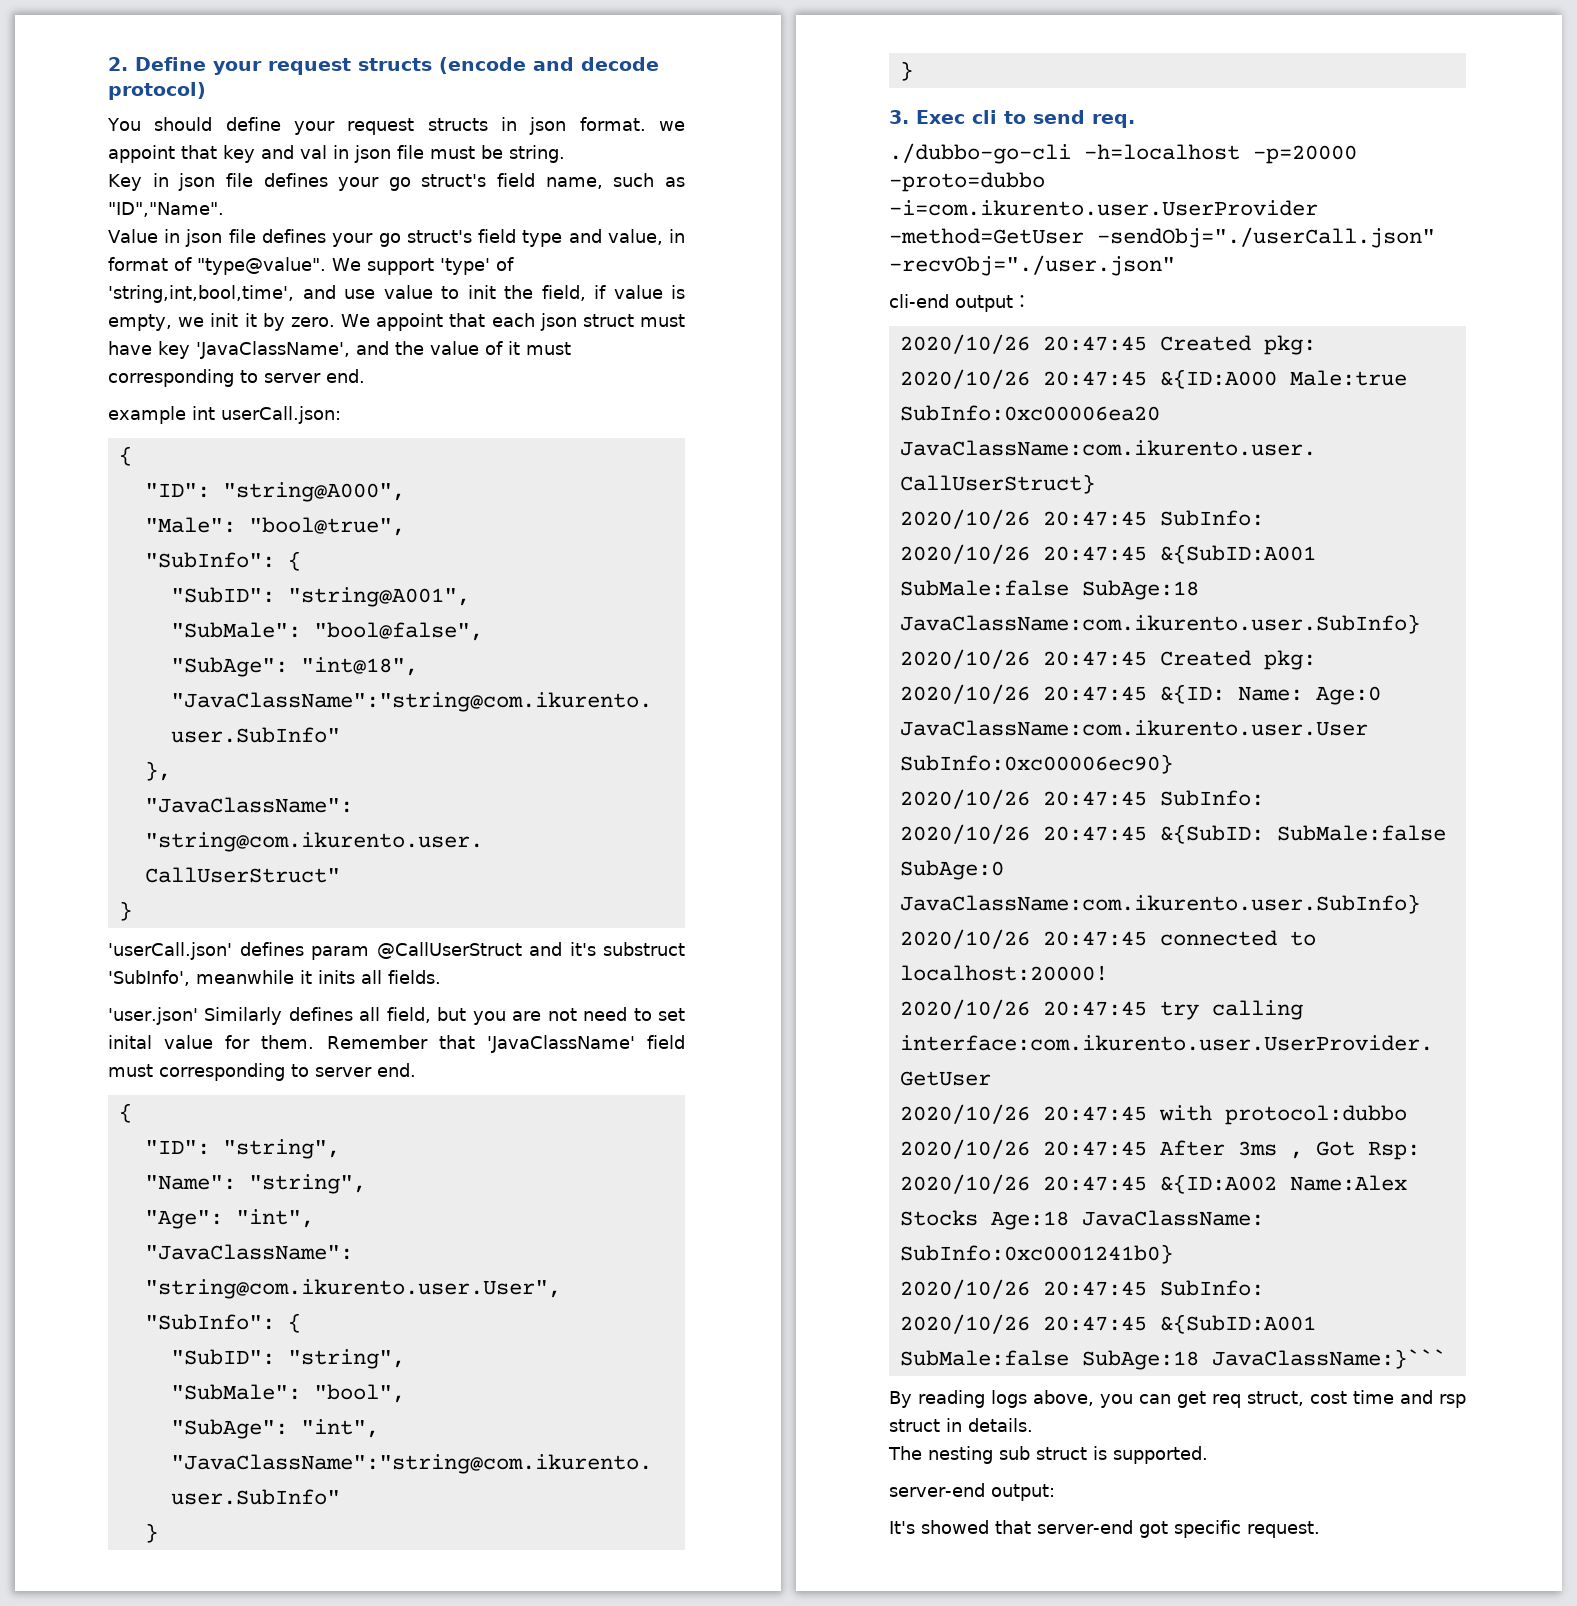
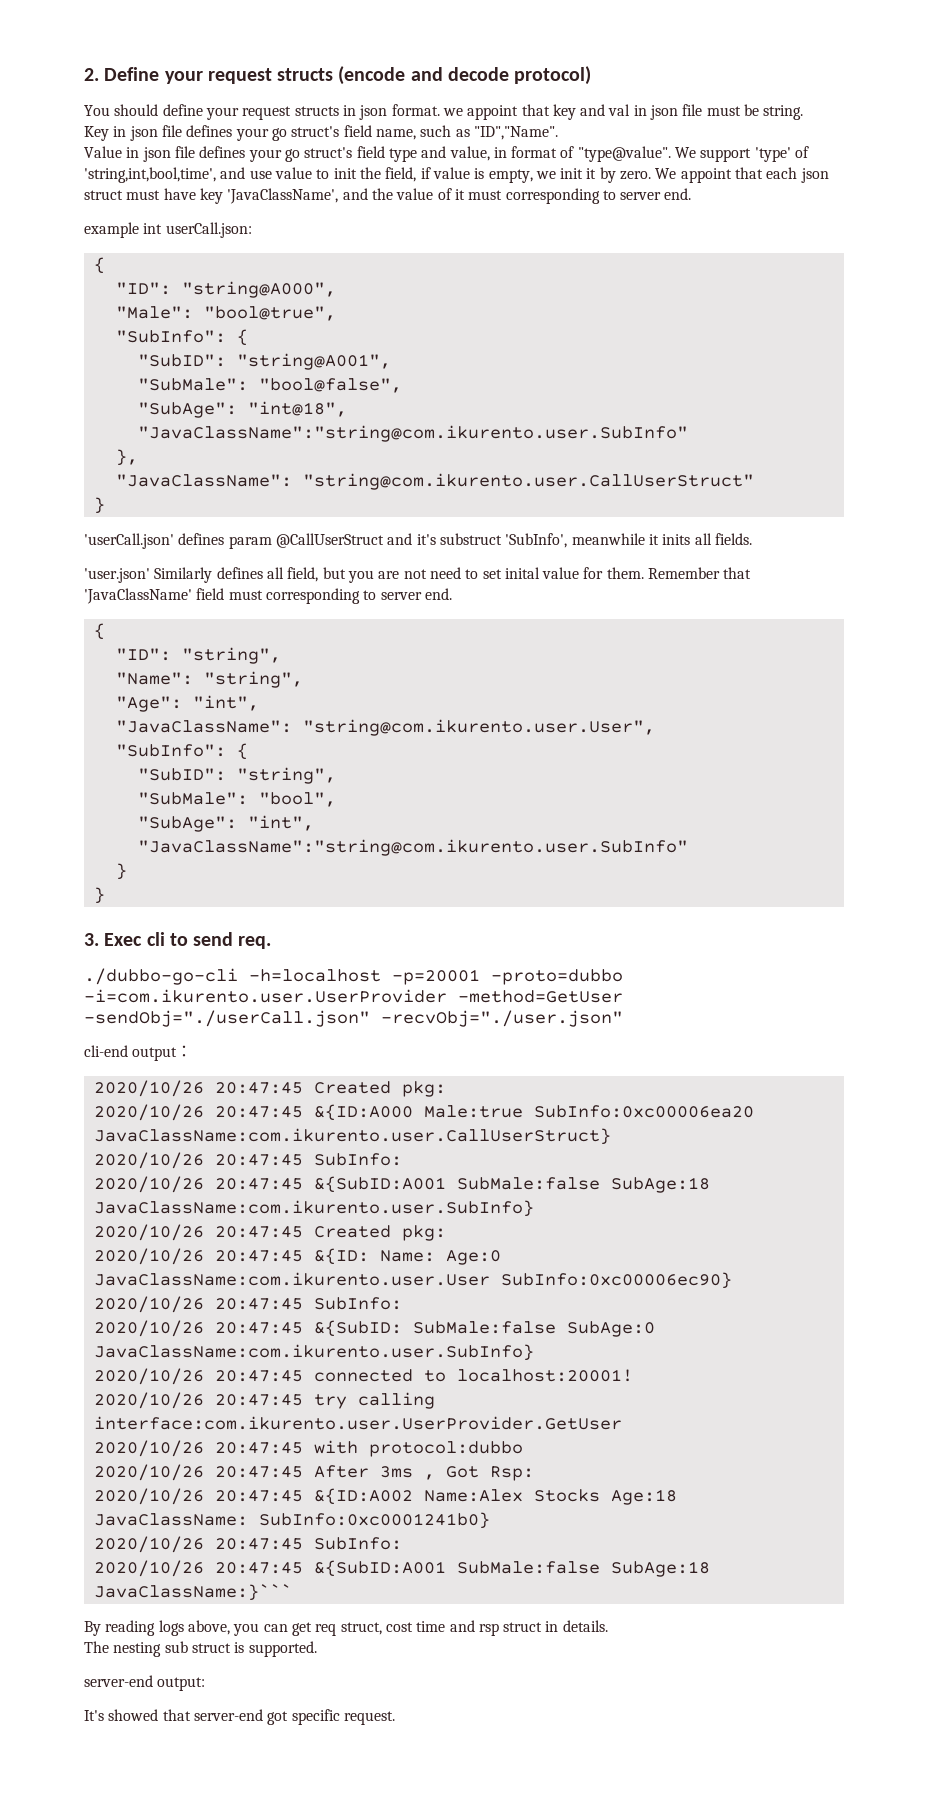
- ./dubbo-go-cli -h=localhost -p=20000 -proto=dubbo -i=com.ikurento.user.UserProvider -method=GetUser -sendObj="./userCall.json" -recvObj="./user.json"
+ ./dubbo-go-cli -h=localhost -p=20001 -proto=dubbo -i=com.ikurento.user.UserProvider -method=GetUser -sendObj="./userCall.json" -recvObj="./user.json"
- 2020/10/26 20:47:45 connected to localhost:20000!
+ 2020/10/26 20:47:45 connected to localhost:20001!

